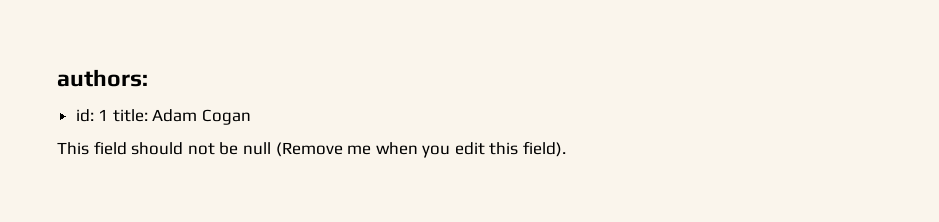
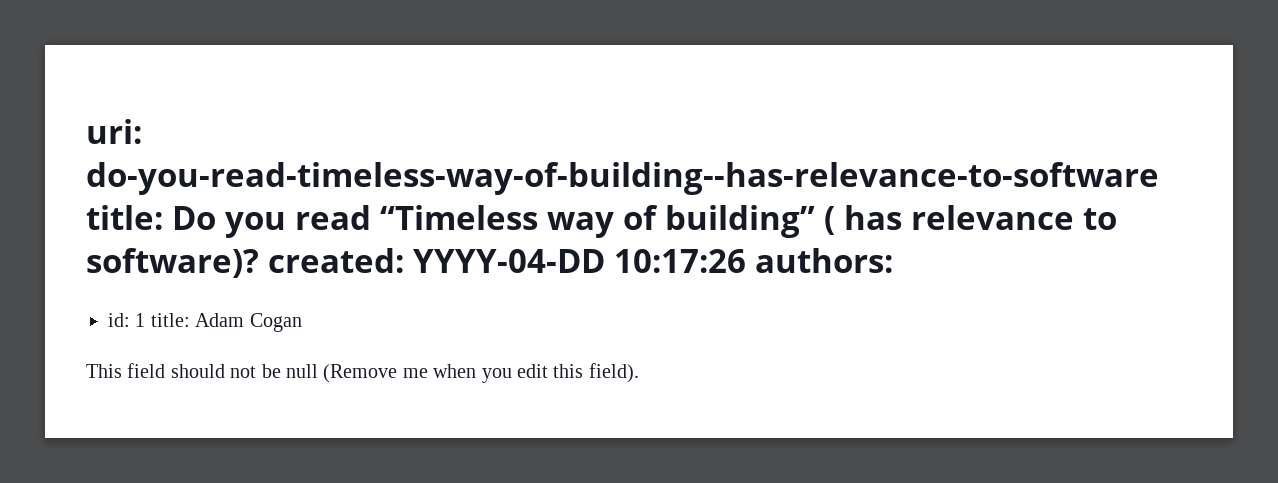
- authors:
+ uri: do-you-read-timeless-way-of-building--has-relevance-to-software title: Do you read “Timeless way of building” ( has relevance to software)? created: YYYY-04-DD 10:17:26 authors:

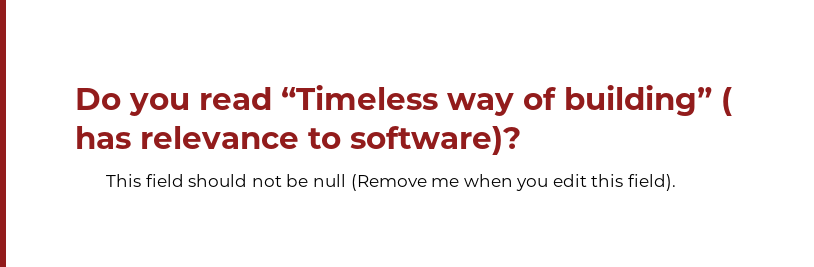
- uri: do-you-read-timeless-way-of-building--has-relevance-to-software title: Do you read “Timeless way of building” ( has relevance to software)? created: YYYY-04-DD 10:17:26 authors:
- id: 1 title: Adam Cogan
+ Do you read “Timeless way of building” ( has relevance to software)?

